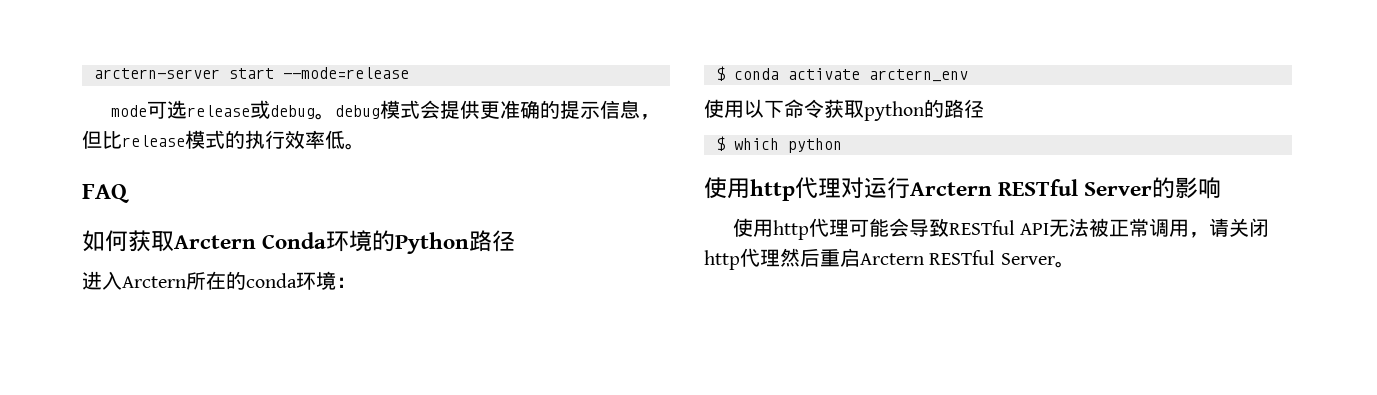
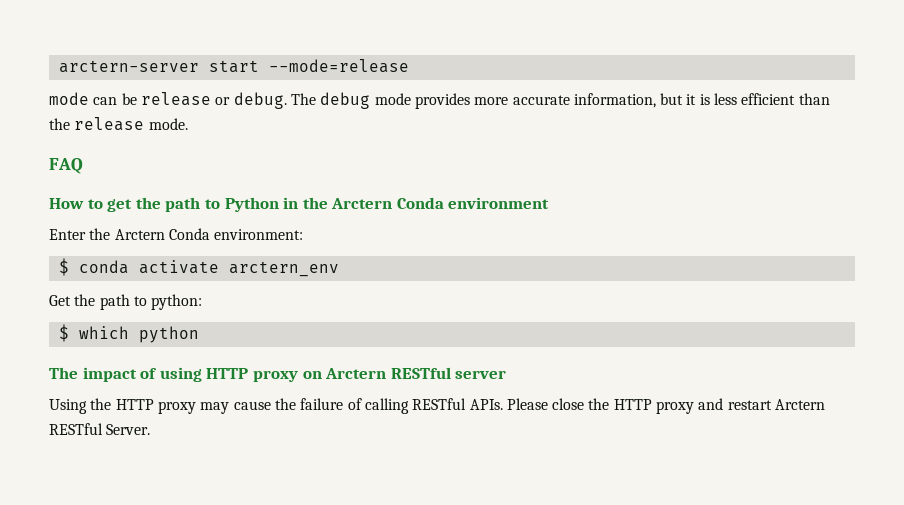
- mode可选release或debug。debug模式会提供更准确的提示信息，但比release模式的执行效率低。
+ mode can be release or debug. The debug mode provides more accurate information, but it is less efficient than the release mode.
  FAQ
- 如何获取Arctern Conda环境的Python路径
- 进入Arctern所在的conda环境：
+ How to get the path to Python in the Arctern Conda environment
+ Enter the Arctern Conda environment:
  $ conda activate arctern_env
- 使用以下命令获取python的路径
+ Get the path to python:
  $ which python
- 使用http代理对运行Arctern RESTful Server的影响
- 使用http代理可能会导致RESTful API无法被正常调用，请关闭http代理然后重启Arctern RESTful Server。
+ The impact of using HTTP proxy on Arctern RESTful server
+ Using the HTTP proxy may cause the failure of calling RESTful APIs. Please close the HTTP proxy and restart Arctern RESTful Server.

